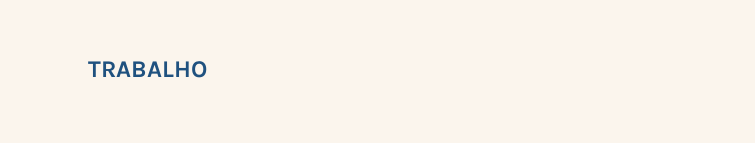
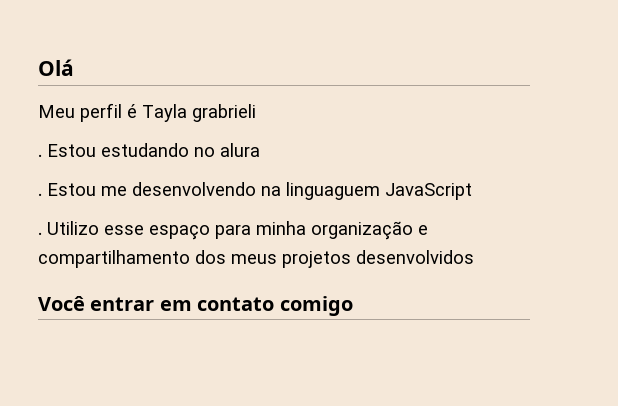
- TRABALHO
+ Olá
+ Meu perfil é Tayla grabrieli
+ . Estou estudando no alura
+ . Estou me desenvolvendo na linguaguem JavaScript
+ . Utilizo esse espaço para minha organização e compartilhamento dos meus projetos desenvolvidos
+ Você entrar em contato comigo

